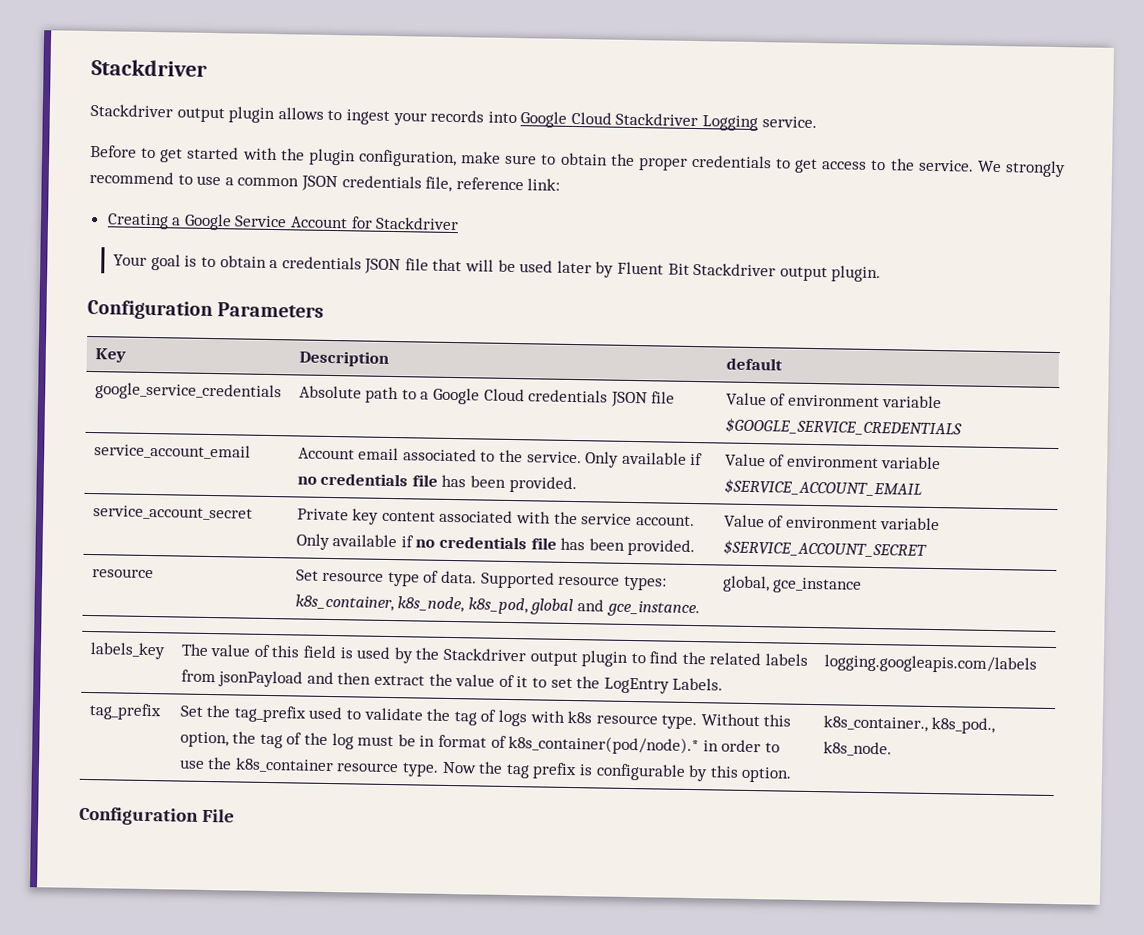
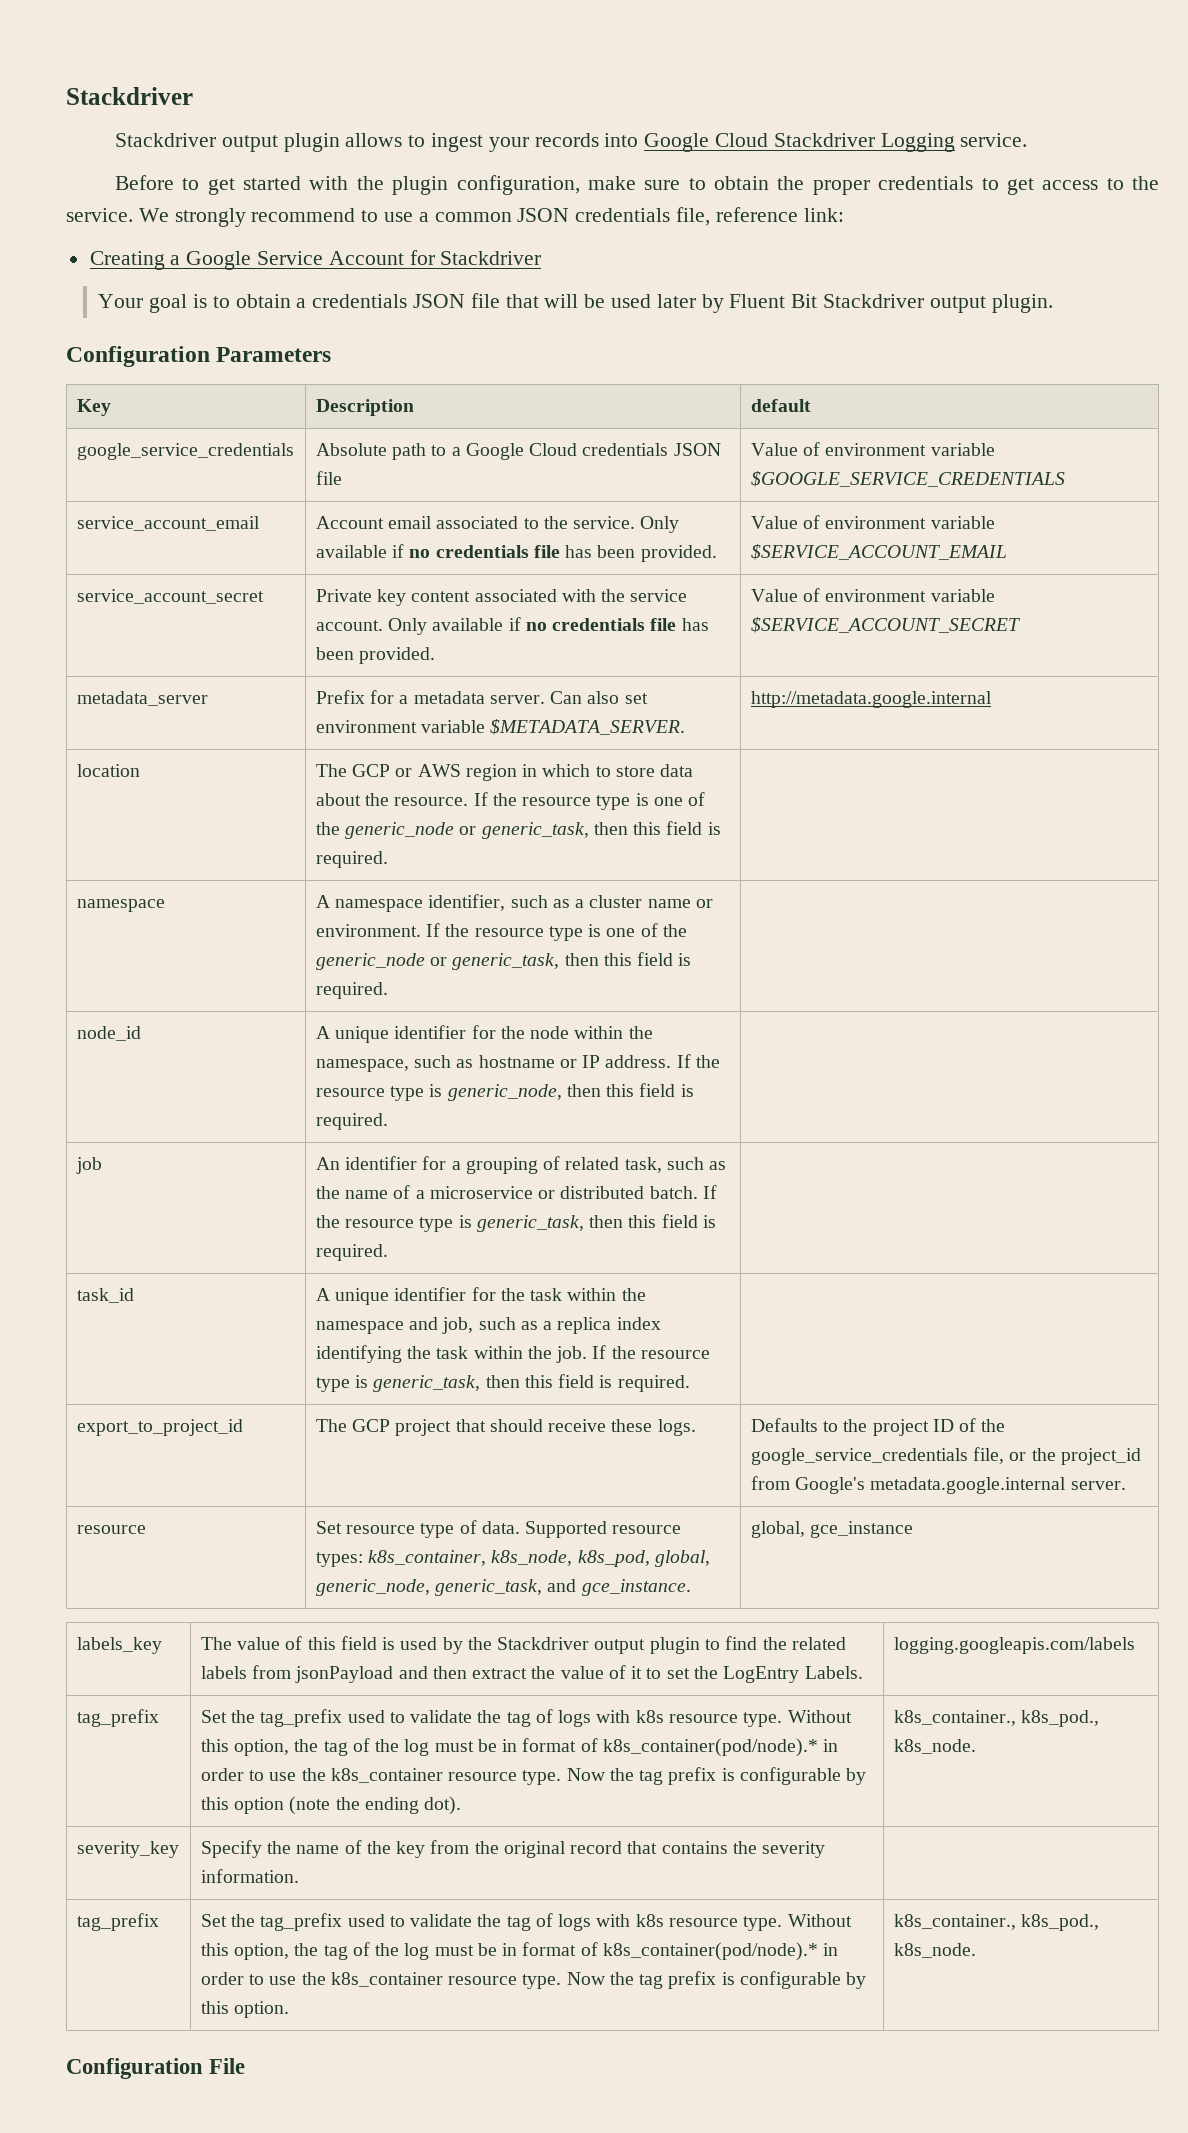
+ metadata_server | Prefix for a metadata server. Can also set environment variable $METADATA_SERVER. | http://metadata.google.internal
+ location | The GCP or AWS region in which to store data about the resource. If the resource type is one of the generic_node or generic_task, then this field is required. |
+ namespace | A namespace identifier, such as a cluster name or environment. If the resource type is one of the generic_node or generic_task, then this field is required. |
+ node_id | A unique identifier for the node within the namespace, such as hostname or IP address. If the resource type is generic_node, then this field is required. |
+ job | An identifier for a grouping of related task, such as the name of a microservice or distributed batch. If the resource type is generic_task, then this field is required. |
+ task_id | A unique identifier for the task within the namespace and job, such as a replica index identifying the task within the job. If the resource type is generic_task, then this field is required. |
+ export_to_project_id | The GCP project that should receive these logs. | Defaults to the project ID of the google_service_credentials file, or the project_id from Google's metadata.google.internal server.
- resource | Set resource type of data. Supported resource types: k8s_container, k8s_node, k8s_pod, global and gce_instance. | global, gce_instance
+ resource | Set resource type of data. Supported resource types: k8s_container, k8s_node, k8s_pod, global, generic_node, generic_task, and gce_instance. | global, gce_instance
+ tag_prefix | Set the tag_prefix used to validate the tag of logs with k8s resource type. Without this option, the tag of the log must be in format of k8s_container(pod/node).* in order to use the k8s_container resource type. Now the tag prefix is configurable by this option (note the ending dot). | k8s_container., k8s_pod., k8s_node.
+ severity_key | Specify the name of the key from the original record that contains the severity information. |

